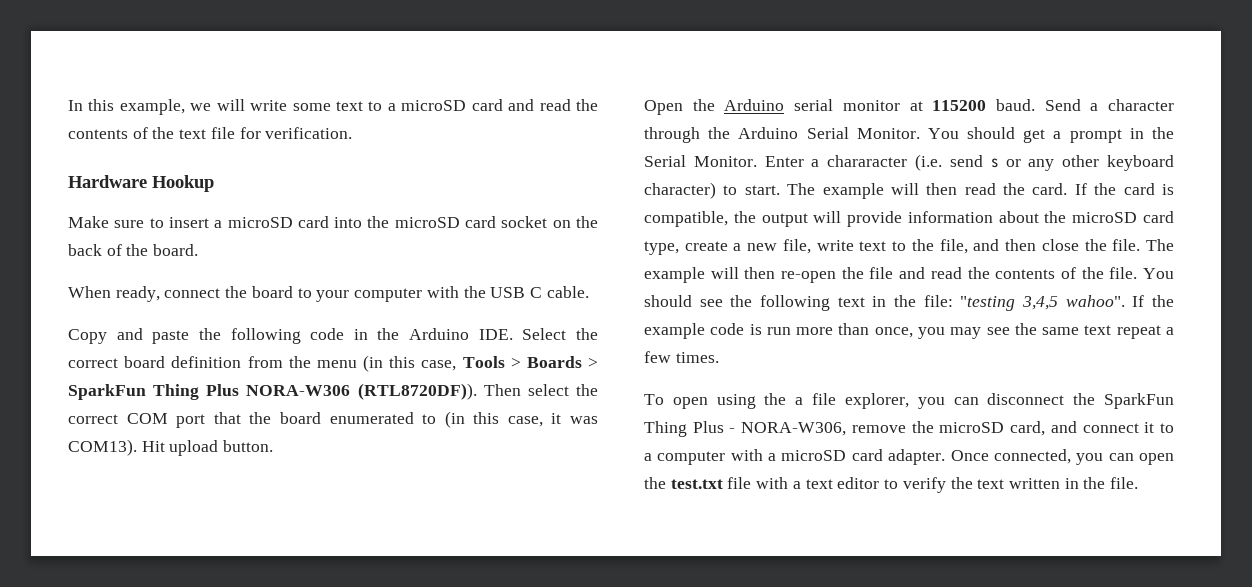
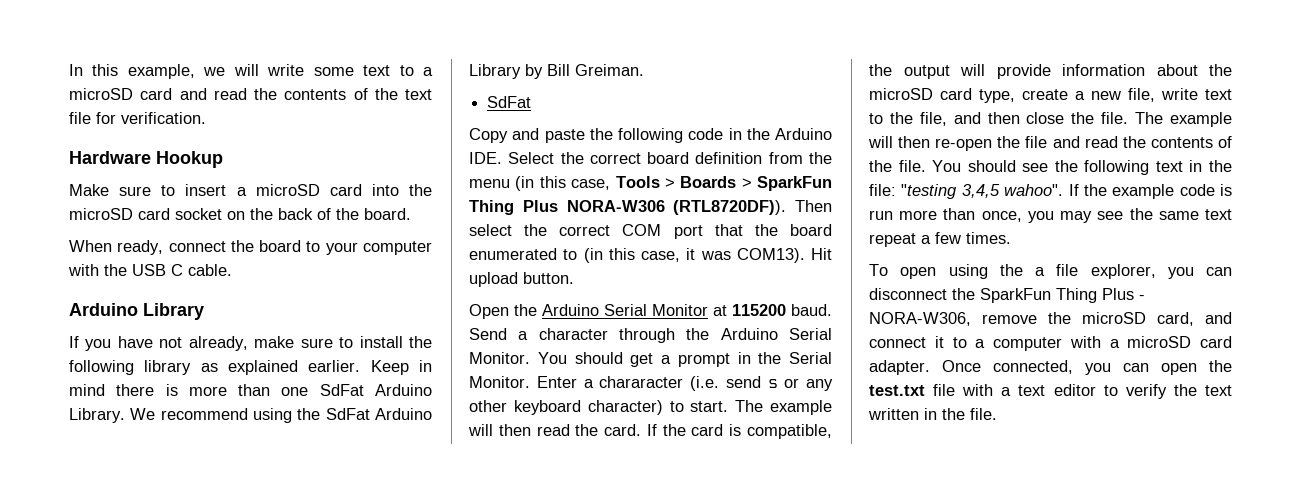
  When ready, connect the board to your computer with the USB C cable.
+ Arduino Library
+ If you have not already, make sure to install the following library as explained earlier. Keep in mind there is more than one SdFat Arduino Library. We recommend using the SdFat Arduino Library by Bill Greiman.
+ SdFat
- Open the Arduino serial monitor at 115200 baud.
+ Open the Arduino Serial Monitor at 115200 baud.

